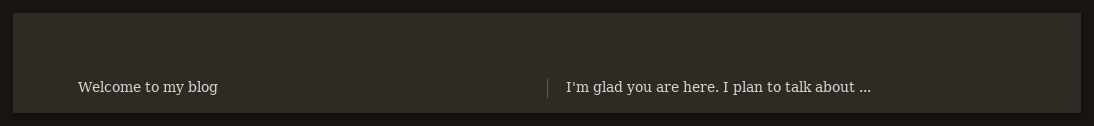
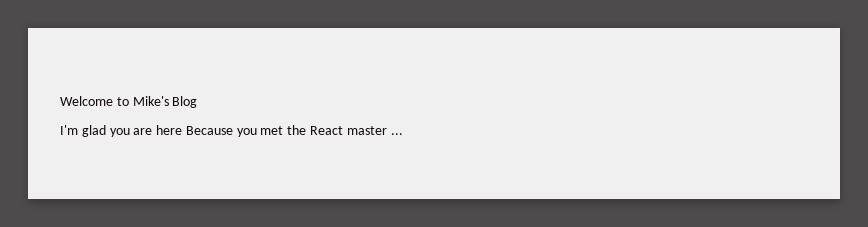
- Welcome to my blog
+ Welcome to Mike's Blog
- I'm glad you are here. I plan to talk about ...
+ I'm glad you are here Because you met the React master ...

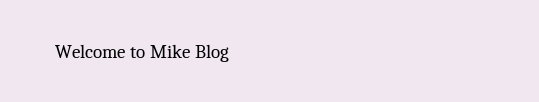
- Welcome to Mike's Blog
+ Welcome to Mike Blog
- I'm glad you are here Because you met the React master ...

